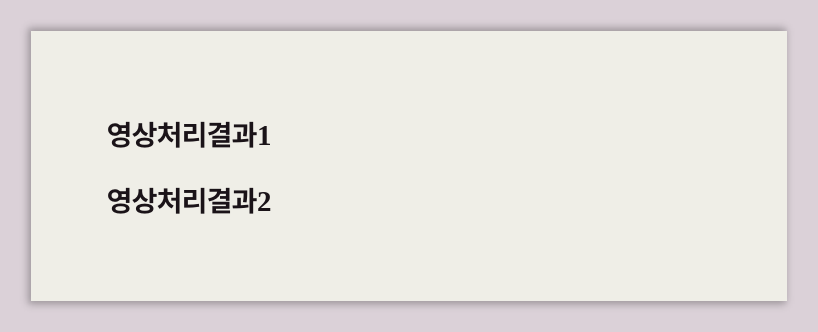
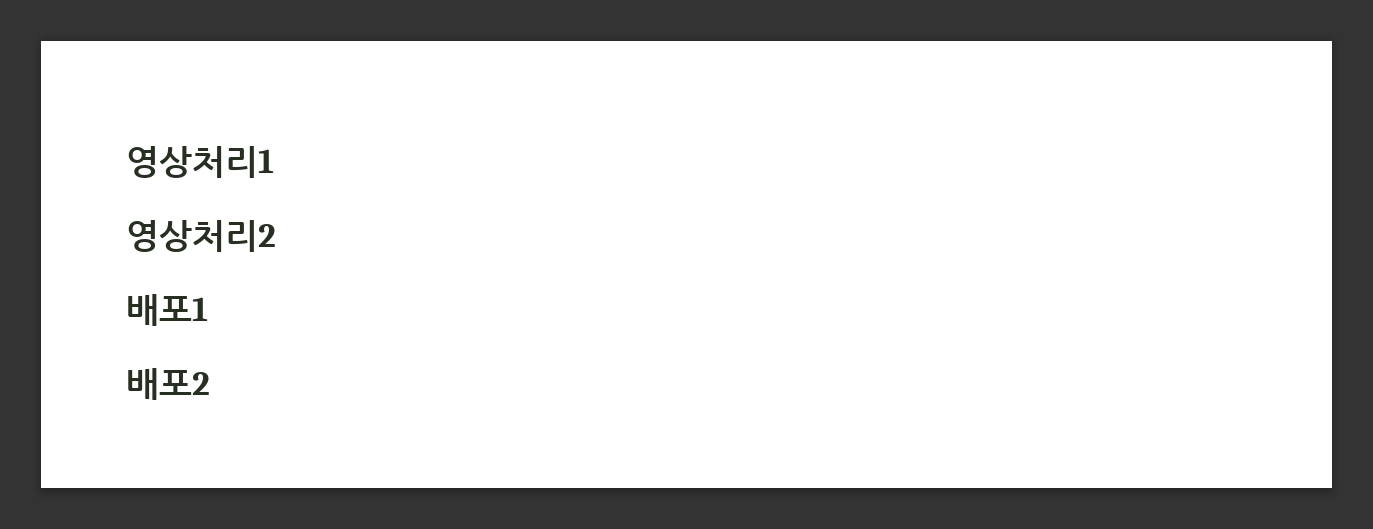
- 영상처리결과1
- 영상처리결과2
+ 영상처리1
+ 영상처리2
+ 배포1
+ 배포2

